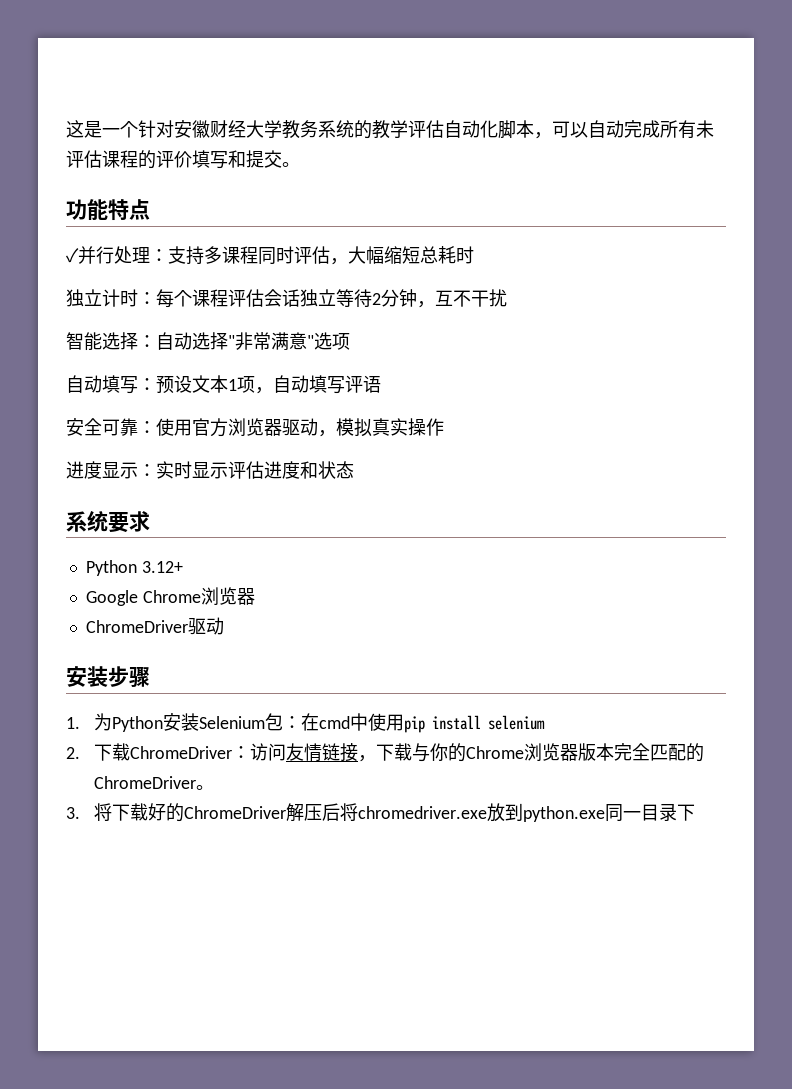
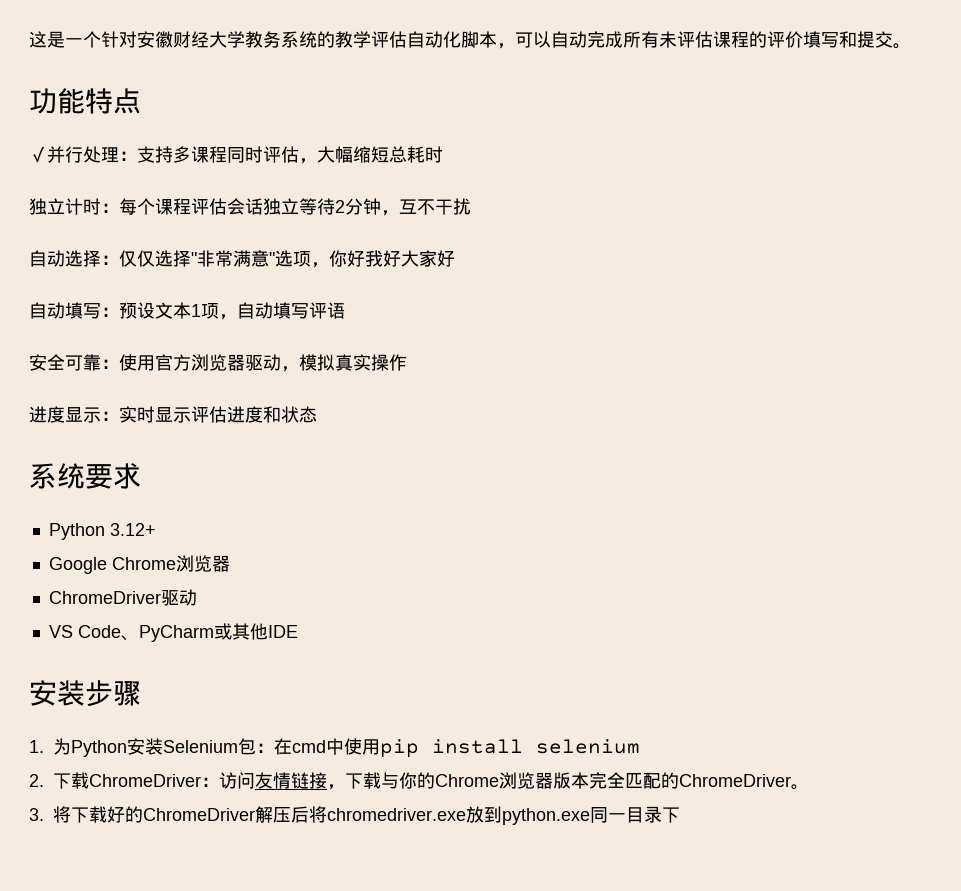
- 智能选择：自动选择"非常满意"选项
+ 自动选择：仅仅选择"非常满意"选项，你好我好大家好
+ VS Code、PyCharm或其他IDE

